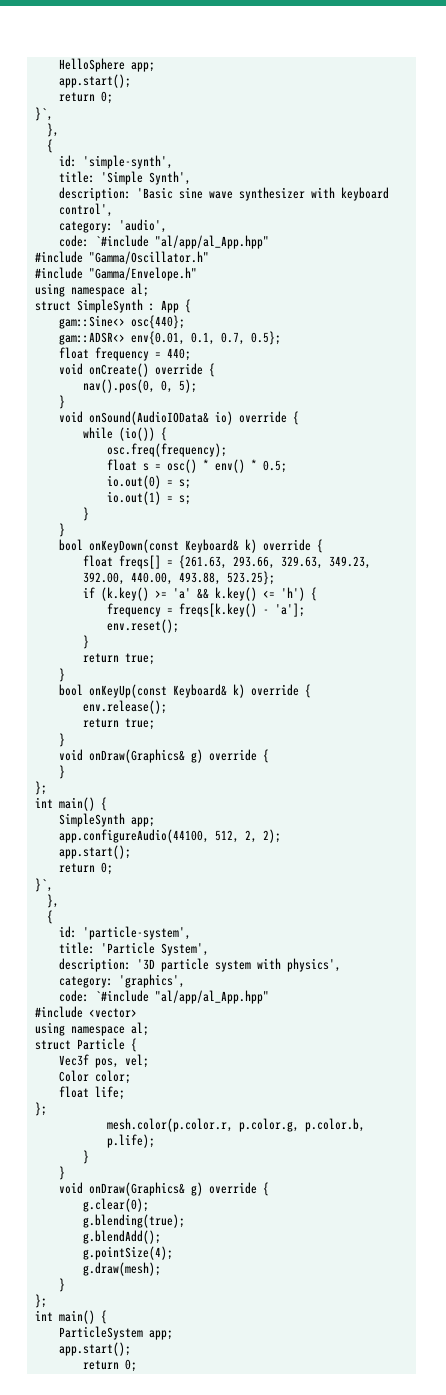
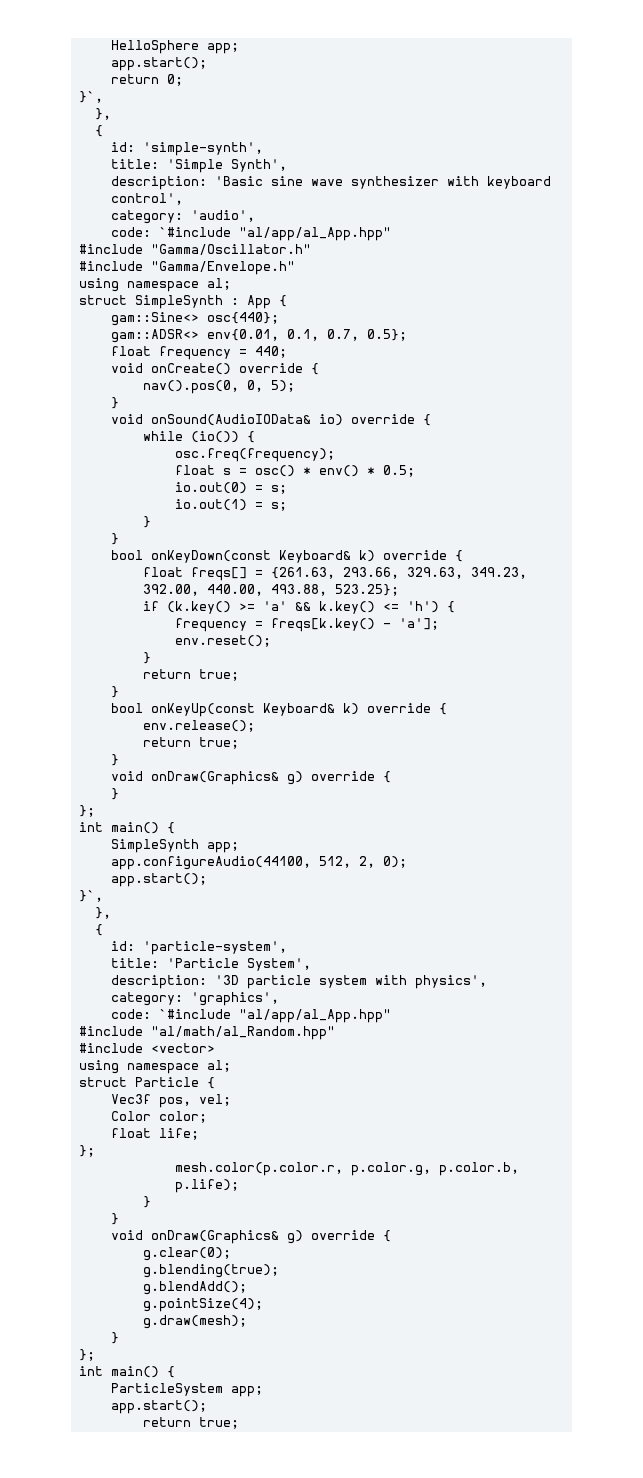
- app.configureAudio(44100, 512, 2, 2);
+ app.configureAudio(44100, 512, 2, 0);
  app.start();
- return 0;
+ #include "al/math/al_Random.hpp"
  ParticleSystem app;
  app.start();
- return 0;
+ return true;

